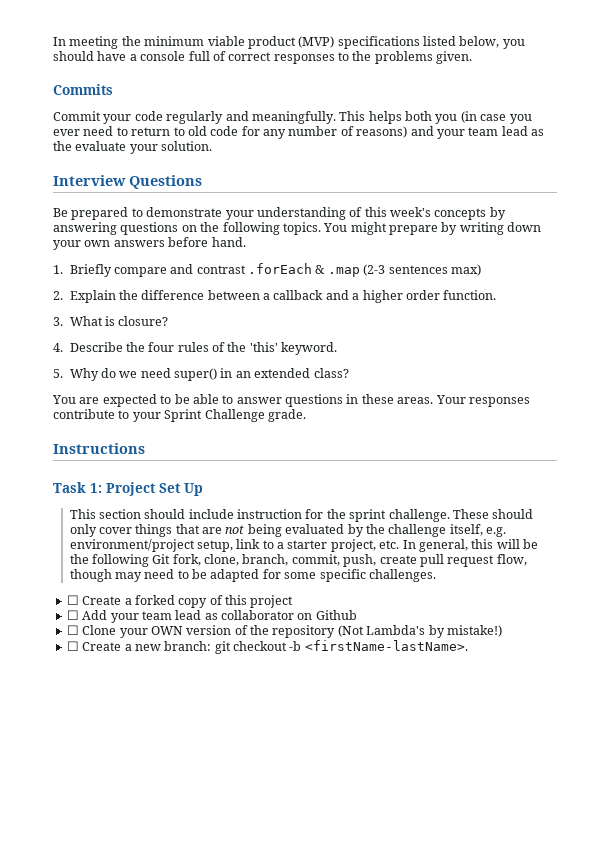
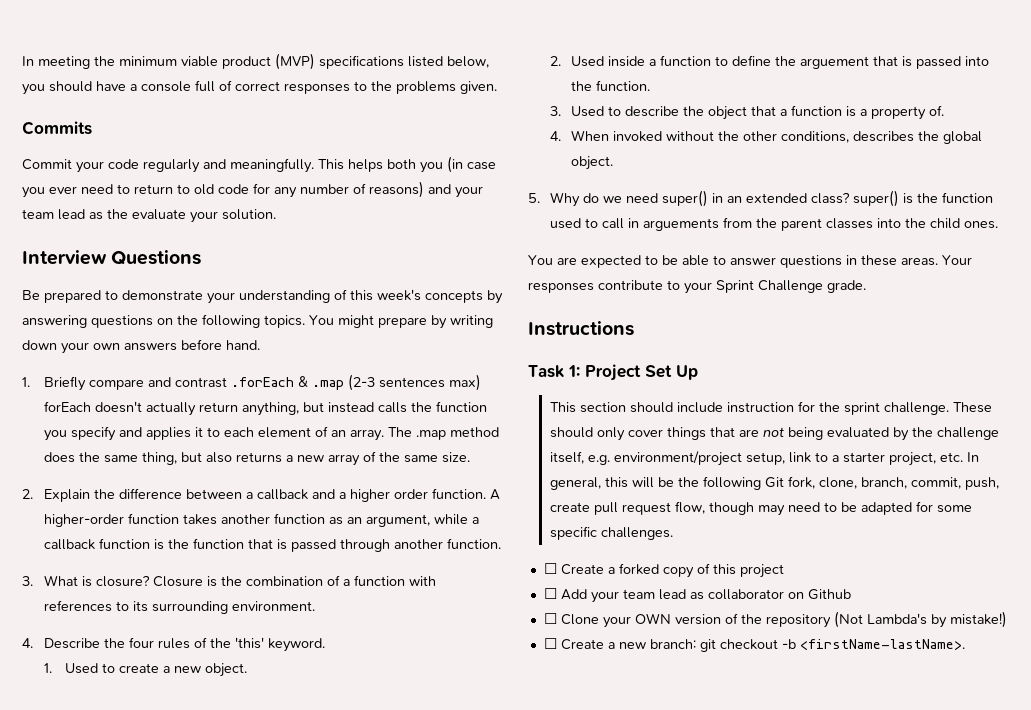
- 1. Briefly compare and contrast .forEach & .map (2-3 sentences max)
+ 1. Briefly compare and contrast .forEach & .map (2-3 sentences max) forEach doesn't actually return anything, but instead calls the function you specify and applies it to each element of an array. The .map method does the same thing, but also returns a new array of the same size.
- 2. Explain the difference between a callback and a higher order function.
- 3. What is closure?
+ 2. Explain the difference between a callback and a higher order function. A higher-order function takes another function as an argument, while a callback function is the function that is passed through another function.
+ 3. What is closure? Closure is the combination of a function with references to its surrounding environment.
+ 1. Used to create a new object.
+ 2. Used inside a function to define the arguement that is passed into the function.
+ 3. Used to describe the object that a function is a property of.
+ 4. When invoked without the other conditions, describes the global object.
- 5. Why do we need super() in an extended class?
+ 5. Why do we need super() in an extended class? super() is the function used to call in arguements from the parent classes into the child ones.

